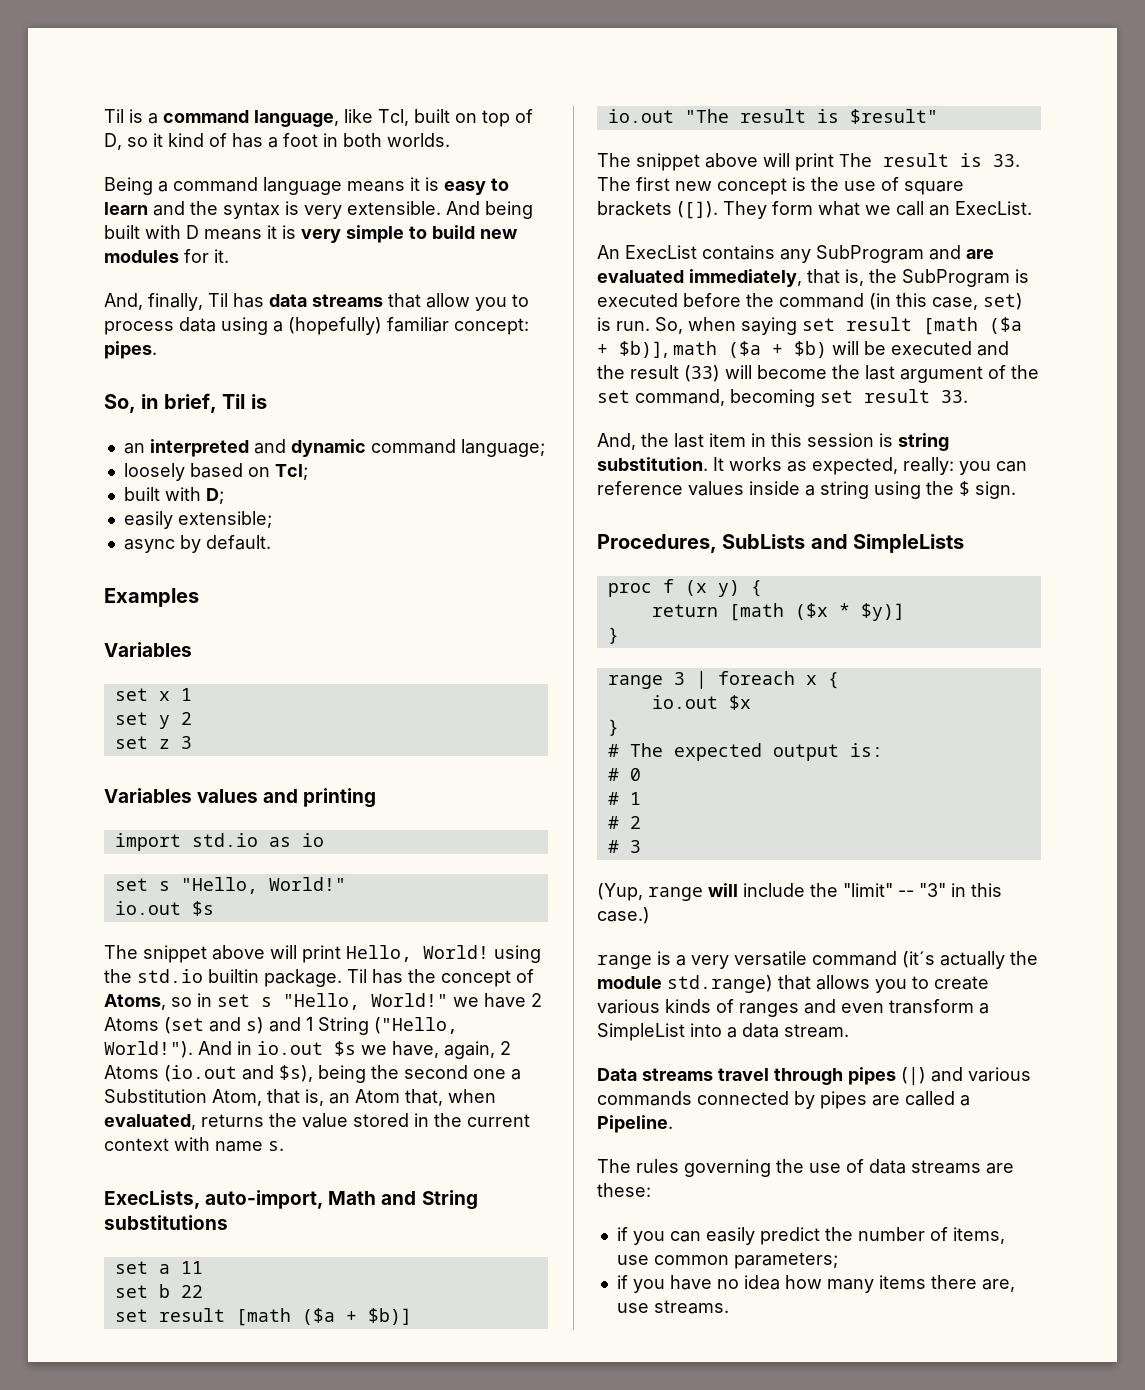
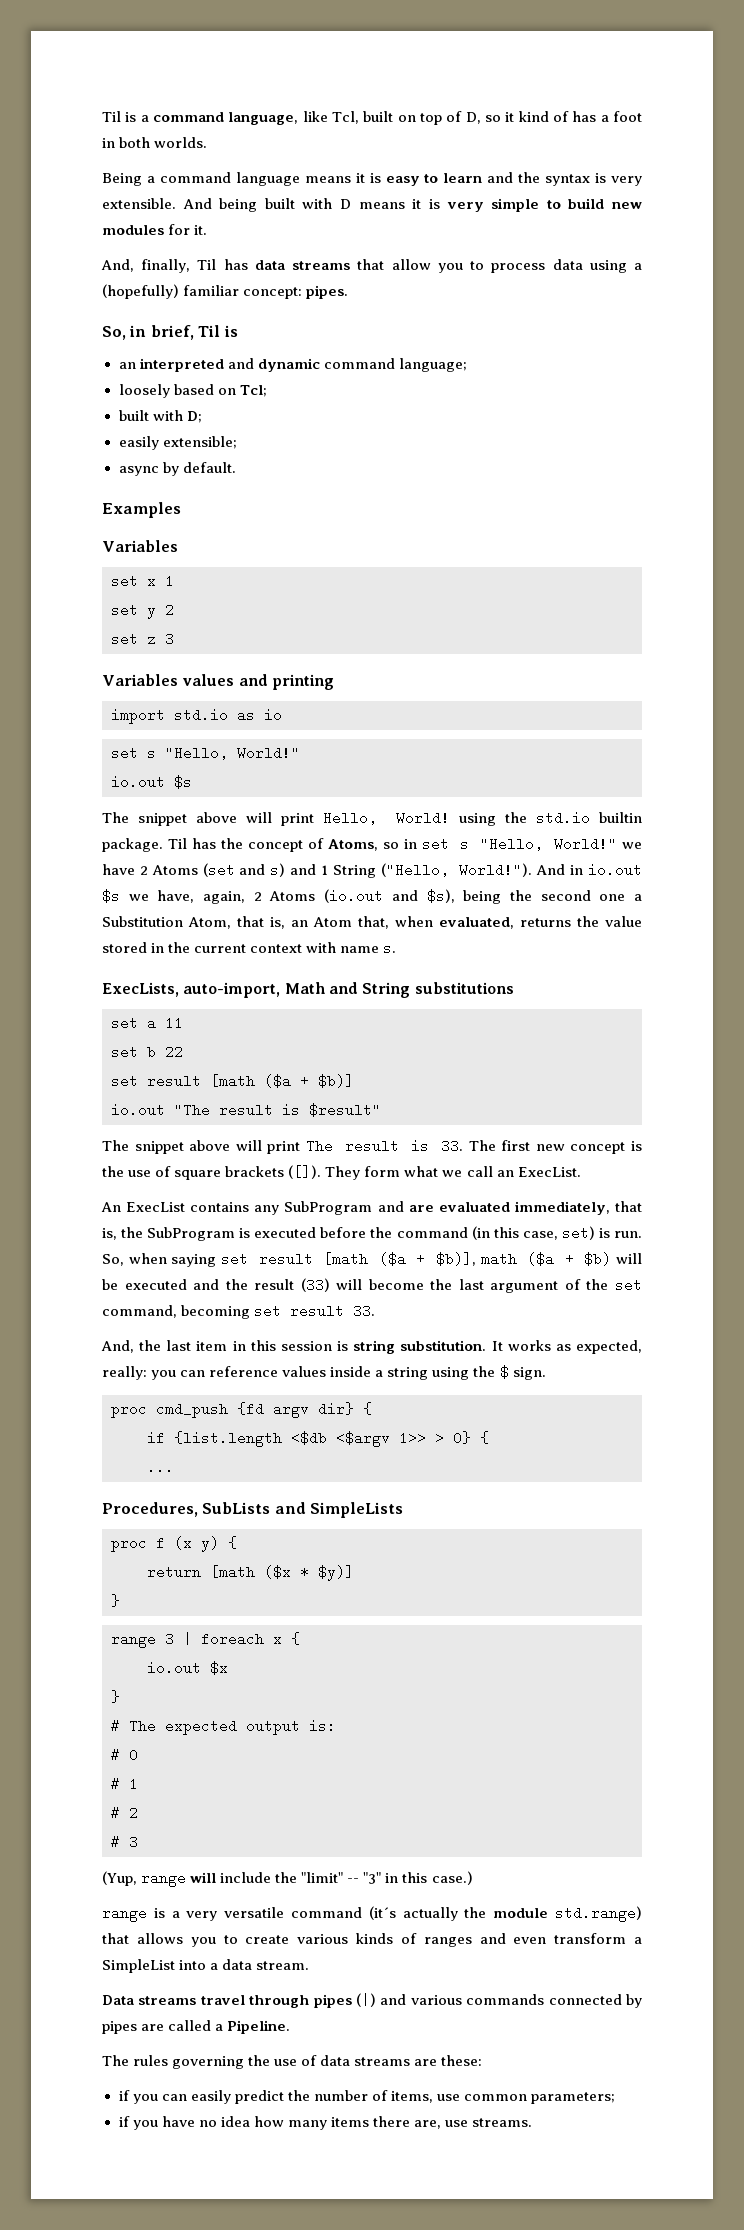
+ proc cmd_push {fd argv dir} {
+ if {list.length <$db <$argv 1>> > 0} {
+ ...

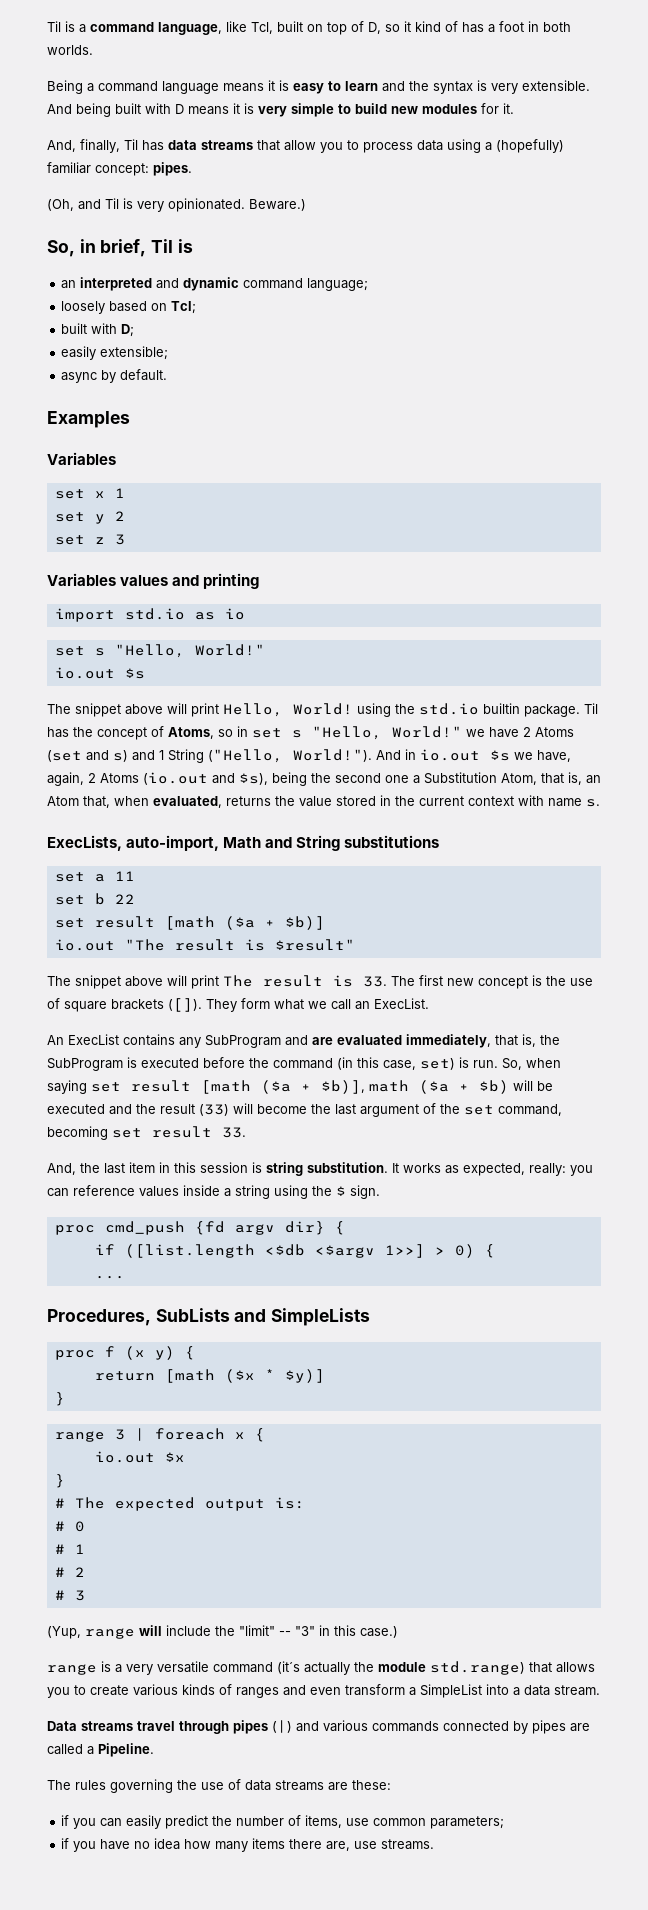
+ (Oh, and Til is very opinionated. Beware.)
- if {list.length <$db <$argv 1>> > 0} {
+ if ([list.length <$db <$argv 1>>] > 0) {

